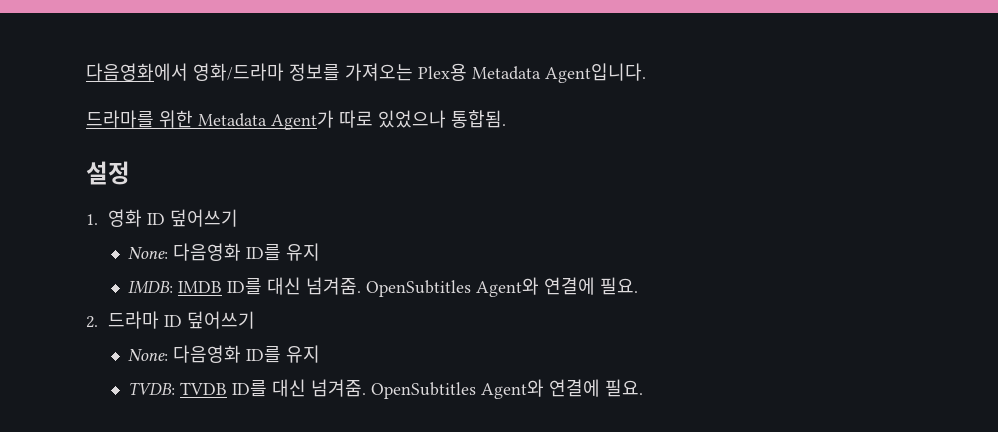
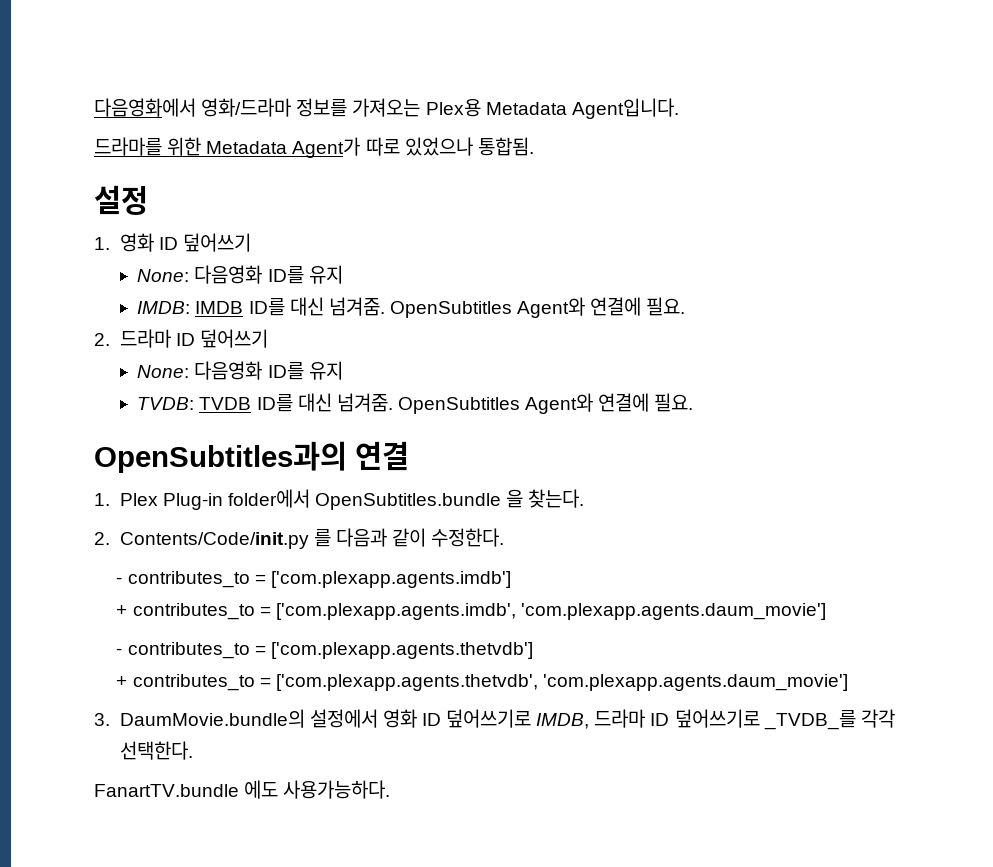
+ OpenSubtitles과의 연결
+ 1. Plex Plug-in folder에서 OpenSubtitles.bundle 을 찾는다.
+ 2. Contents/Code/init.py 를 다음과 같이 수정한다.
+ - contributes_to = ['com.plexapp.agents.imdb']
+ + contributes_to = ['com.plexapp.agents.imdb', 'com.plexapp.agents.daum_movie']
+ - contributes_to = ['com.plexapp.agents.thetvdb']
+ + contributes_to = ['com.plexapp.agents.thetvdb', 'com.plexapp.agents.daum_movie']
+ 3. DaumMovie.bundle의 설정에서 영화 ID 덮어쓰기로 IMDB, 드라마 ID 덮어쓰기로 _TVDB_를 각각 선택한다.
+ FanartTV.bundle 에도 사용가능하다.

